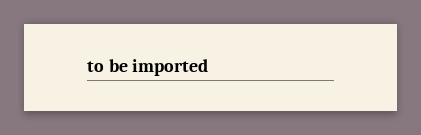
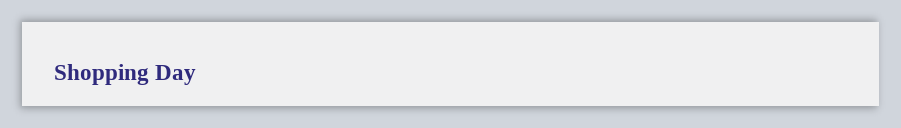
- to be imported
+ Shopping Day

